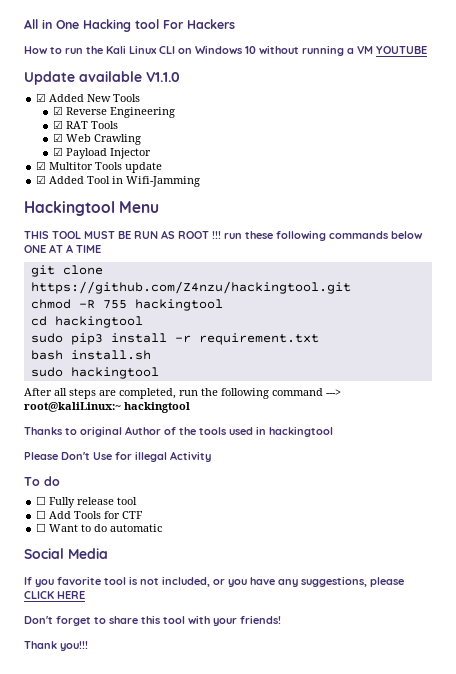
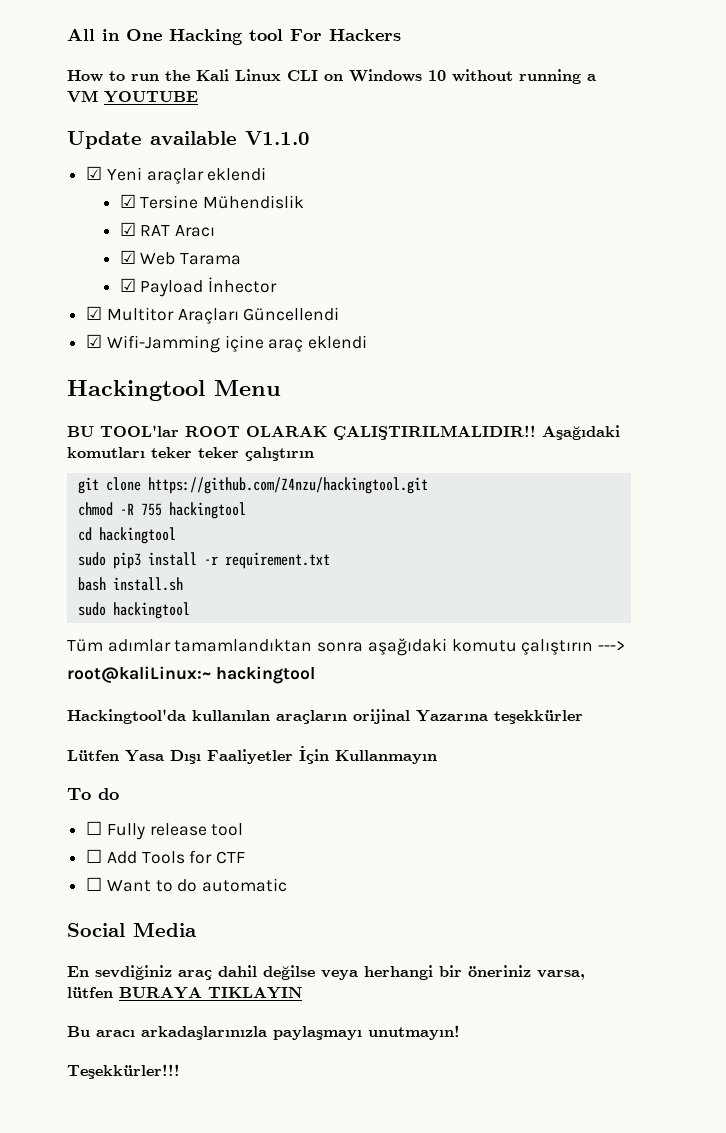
- ☑ Added New Tools
- ☑ Reverse Engineering
+ ☑ Yeni araçlar eklendi
+ ☑ Tersine Mühendislik
- ☑ RAT Tools
+ ☑ RAT Aracı
- ☑ Web Crawling
+ ☑ Web Tarama
- ☑ Payload Injector
+ ☑ Payload İnhector
- ☑ Multitor Tools update
- ☑ Added Tool in Wifi-Jamming
+ ☑ Multitor Araçları Güncellendi
+ ☑ Wifi-Jamming içine araç eklendi
  Hackingtool Menu
- THIS TOOL MUST BE RUN AS ROOT !!! run these following commands below ONE AT A TIME
+ BU TOOL'lar ROOT OLARAK ÇALIŞTIRILMALIDIR!! Aşağıdaki komutları teker teker çalıştırın
- After all steps are completed, run the following command ---> root@kaliLinux:~ hackingtool
- Thanks to original Author of the tools used in hackingtool
- Please Don't Use for illegal Activity
+ Tüm adımlar tamamlandıktan sonra aşağıdaki komutu çalıştırın ---> root@kaliLinux:~ hackingtool
+ Hackingtool'da kullanılan araçların orijinal Yazarına teşekkürler
+ Lütfen Yasa Dışı Faaliyetler İçin Kullanmayın
- If you favorite tool is not included, or you have any suggestions, please CLICK HERE
- Don't forget to share this tool with your friends!
- Thank you!!!
+ En sevdiğiniz araç dahil değilse veya herhangi bir öneriniz varsa, lütfen BURAYA TIKLAYIN
+ Bu aracı arkadaşlarınızla paylaşmayı unutmayın!
+ Teşekkürler!!!

